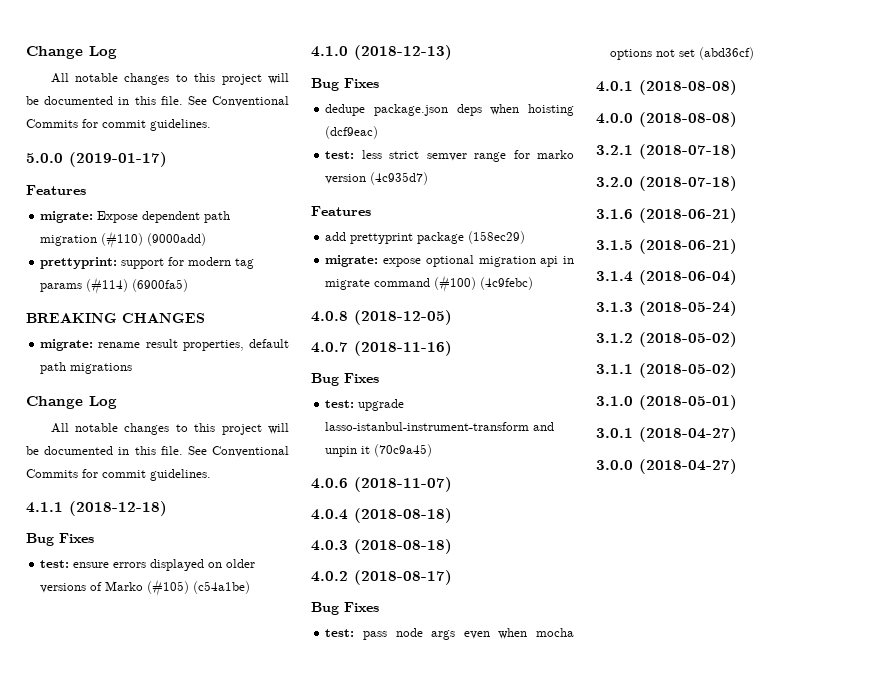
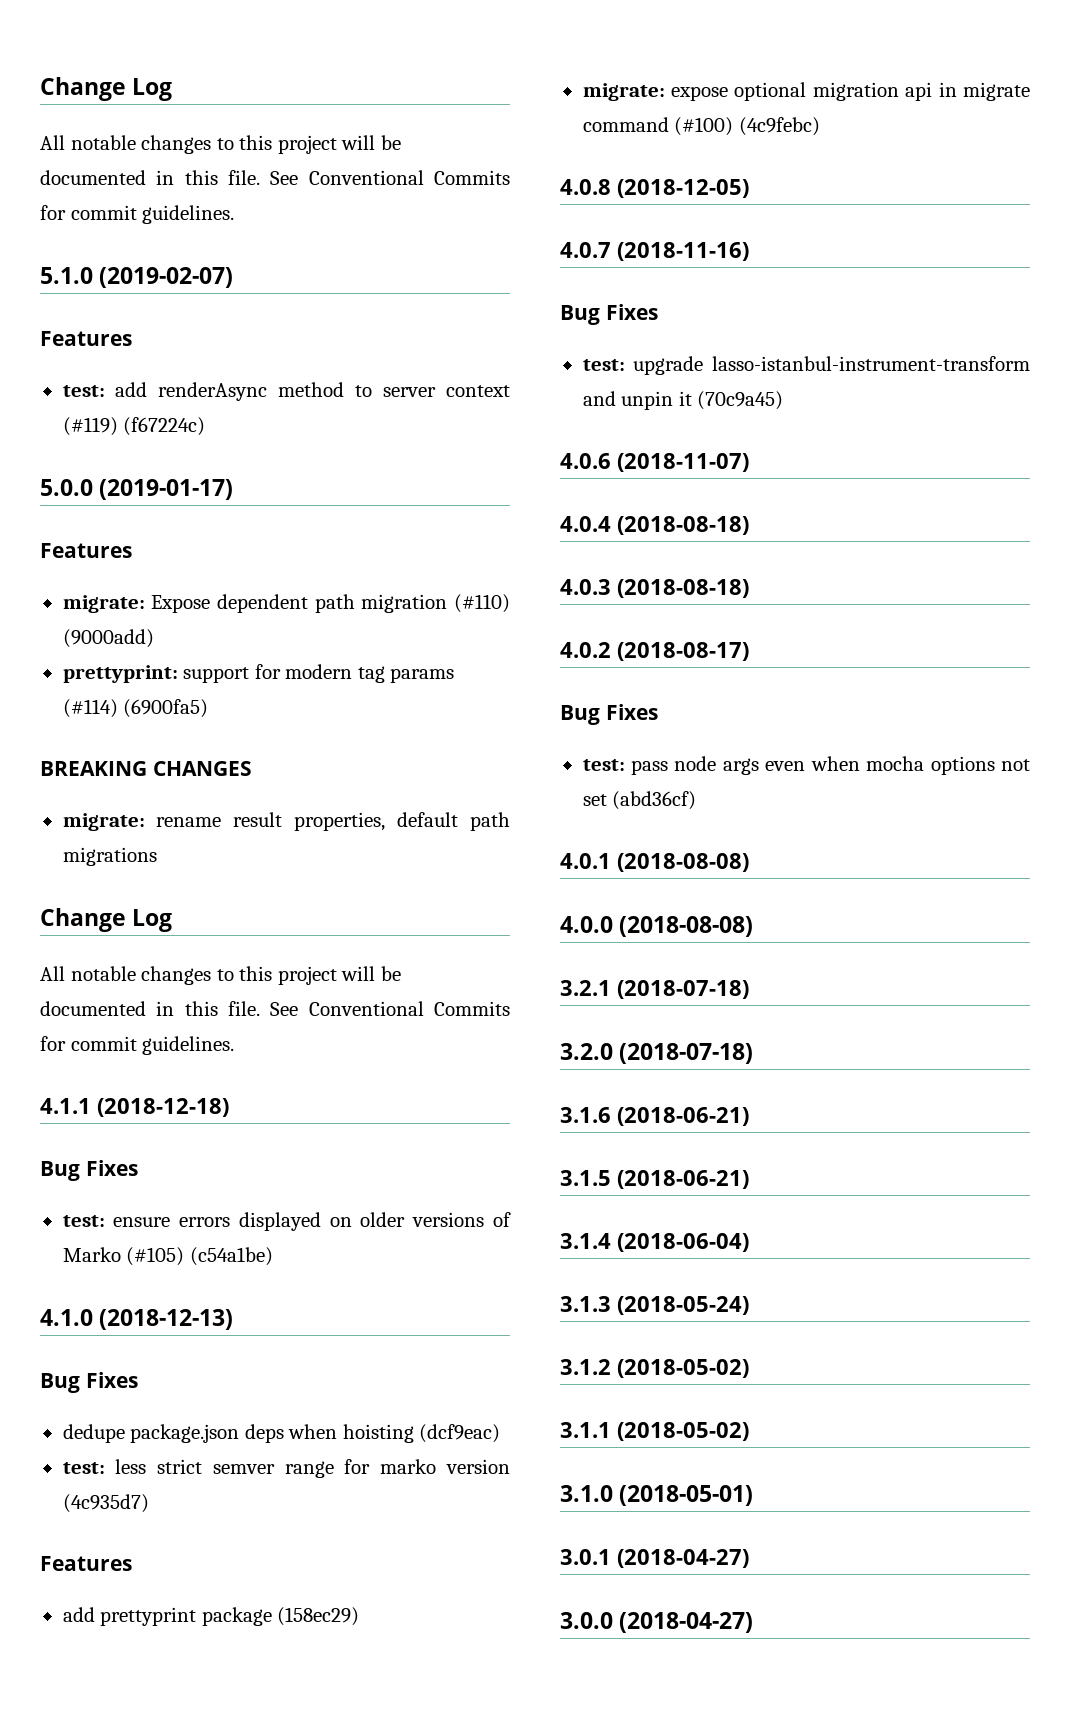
+ 5.1.0 (2019-02-07)
+ Features
+ test: add renderAsync method to server context (#119) (f67224c)

